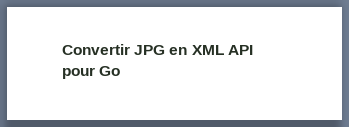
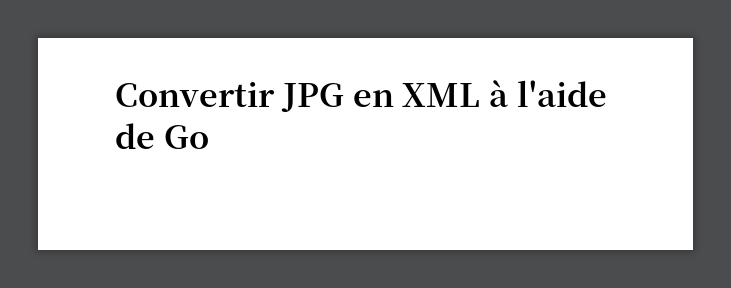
- Convertir JPG en XML API pour Go
+ Convertir JPG en XML à l'aide de Go

